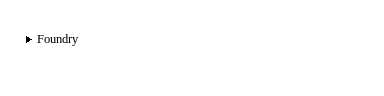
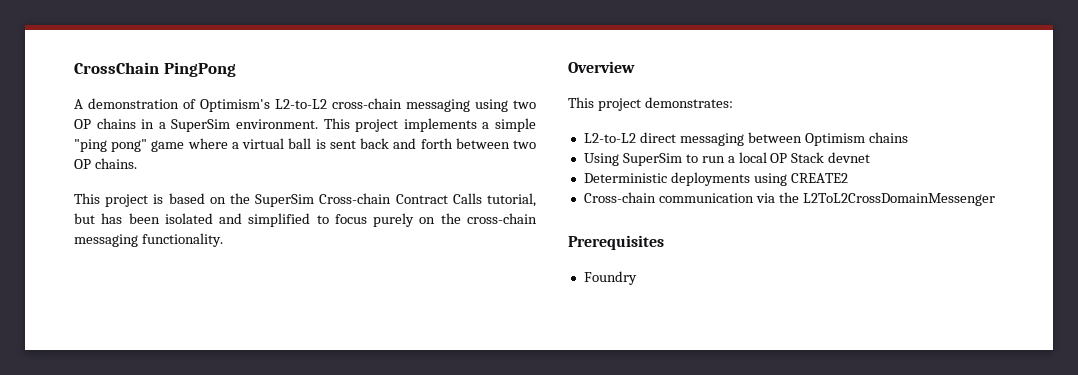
+ CrossChain PingPong
+ A demonstration of Optimism's L2-to-L2 cross-chain messaging using two OP chains in a SuperSim environment. This project implements a simple "ping pong" game where a virtual ball is sent back and forth between two OP chains.
+ This project is based on the SuperSim Cross-chain Contract Calls tutorial, but has been isolated and simplified to focus purely on the cross-chain messaging functionality.
+ Overview
+ This project demonstrates:
+ L2-to-L2 direct messaging between Optimism chains
+ Using SuperSim to run a local OP Stack devnet
+ Deterministic deployments using CREATE2
+ Cross-chain communication via the L2ToL2CrossDomainMessenger
+ Prerequisites

